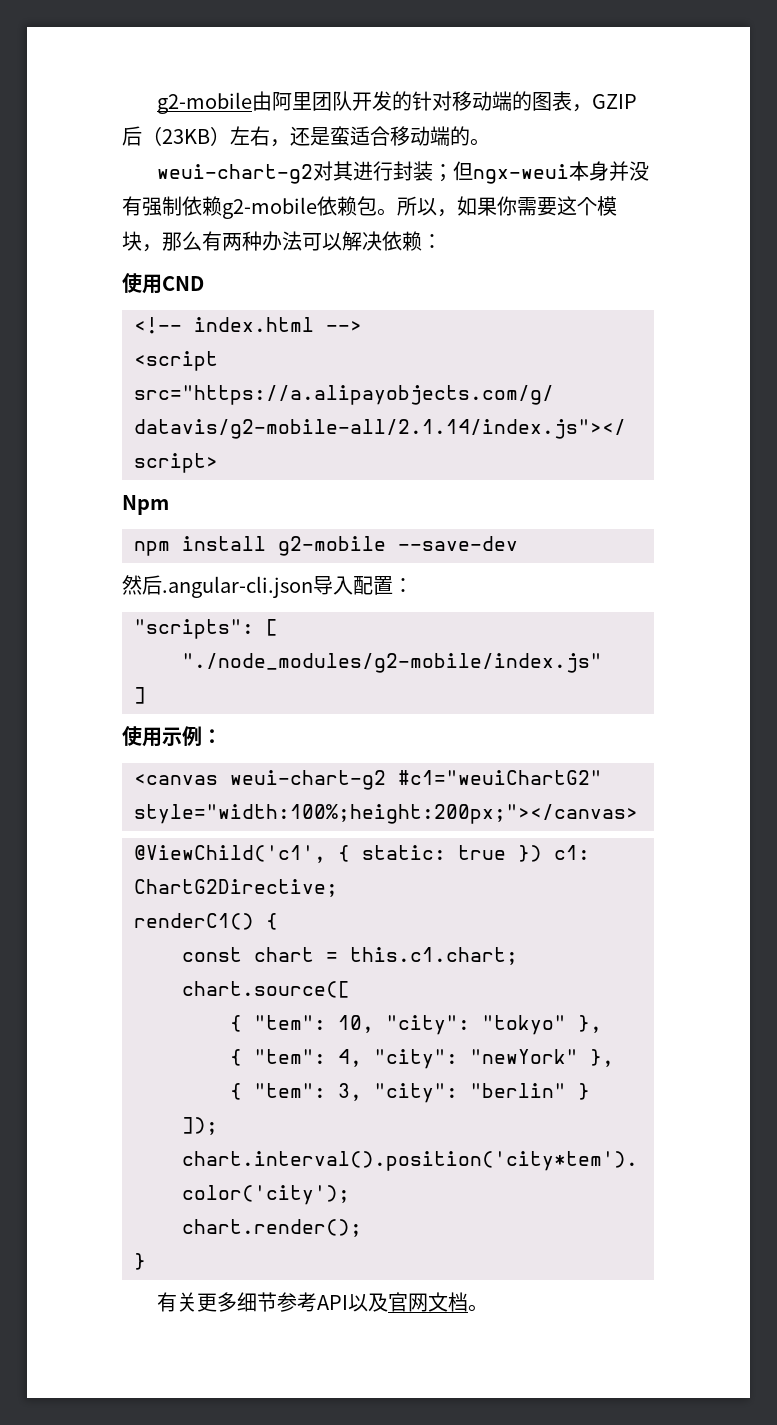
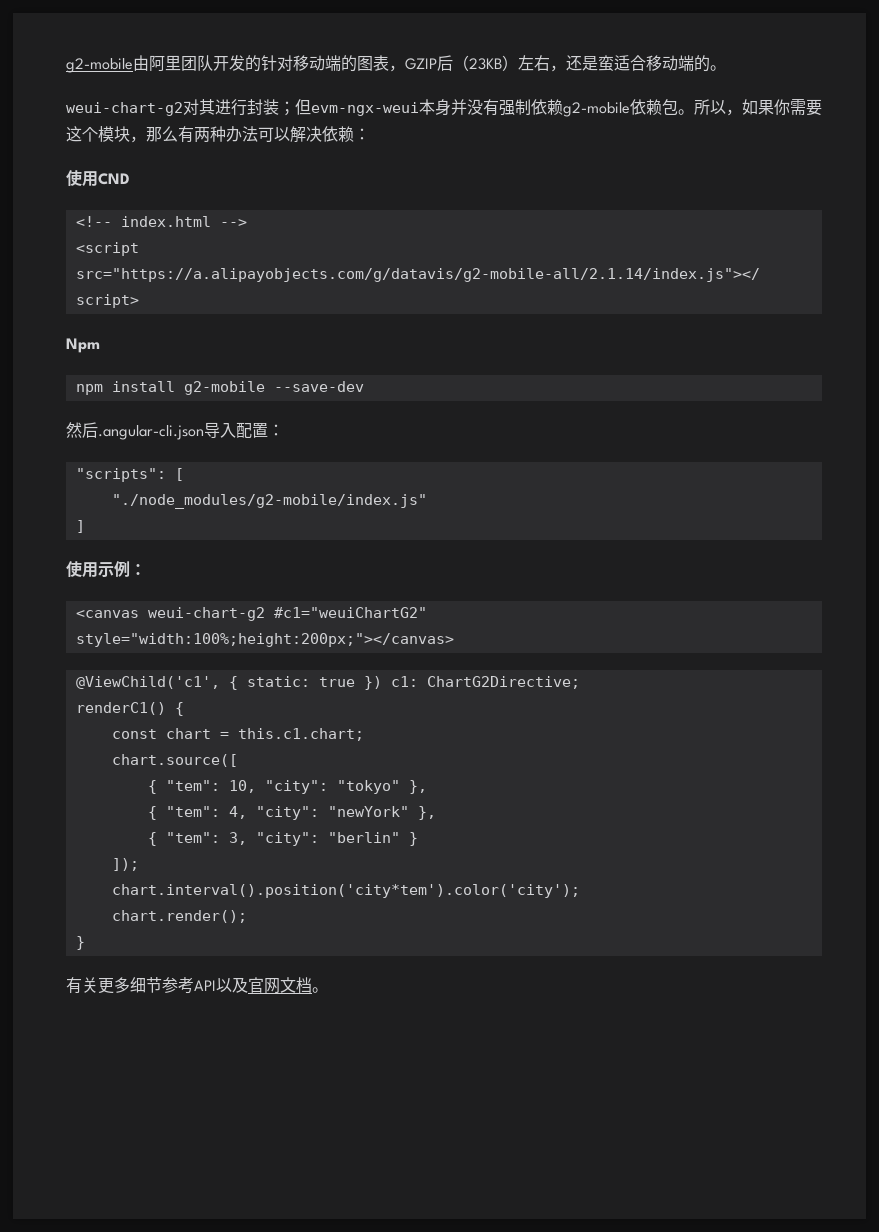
- weui-chart-g2对其进行封装；但ngx-weui本身并没有强制依赖g2-mobile依赖包。
+ weui-chart-g2对其进行封装；但evm-ngx-weui本身并没有强制依赖g2-mobile依赖包。

